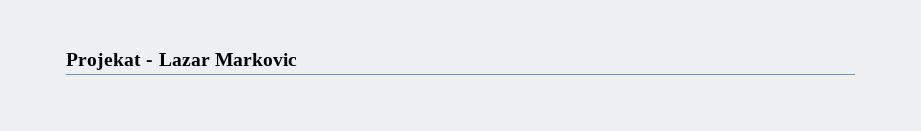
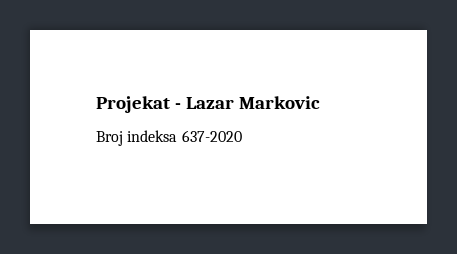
+ Broj indeksa 637-2020

